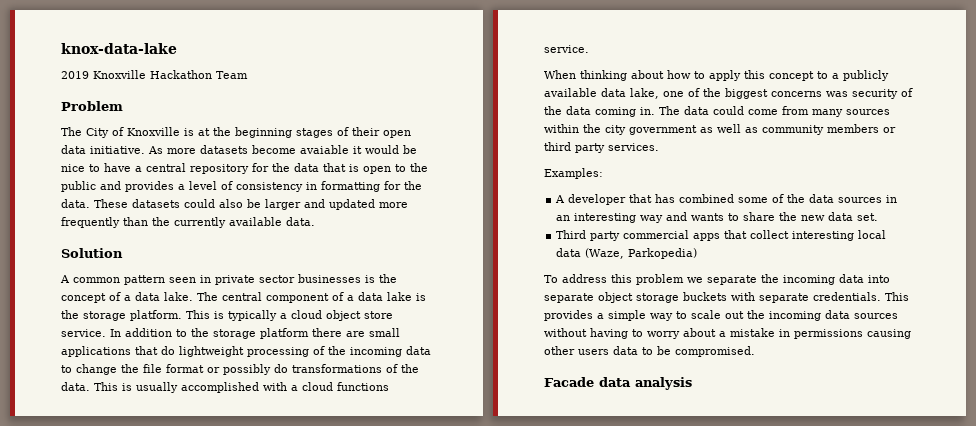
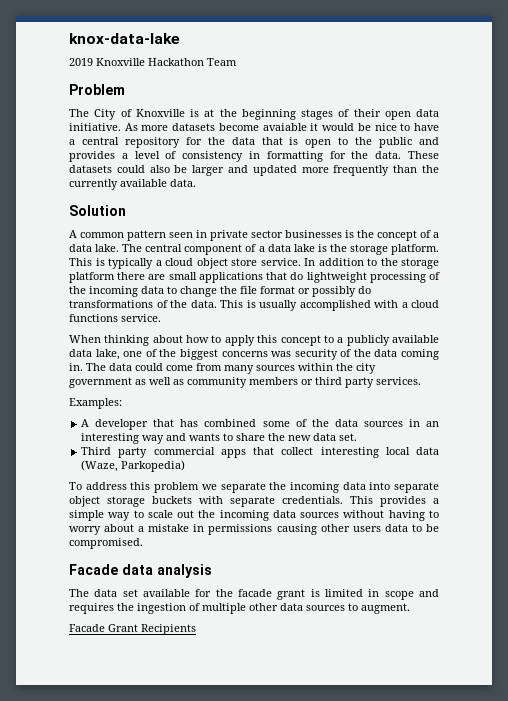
+ The data set available for the facade grant is limited in scope and requires the ingestion of multiple other data sources to augment.
+ Facade Grant Recipients

